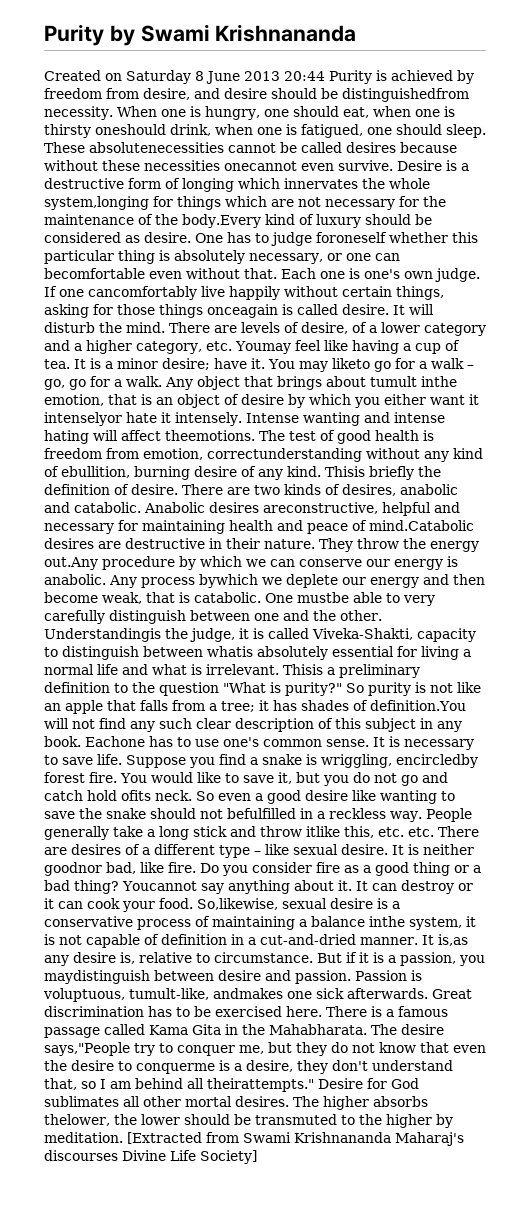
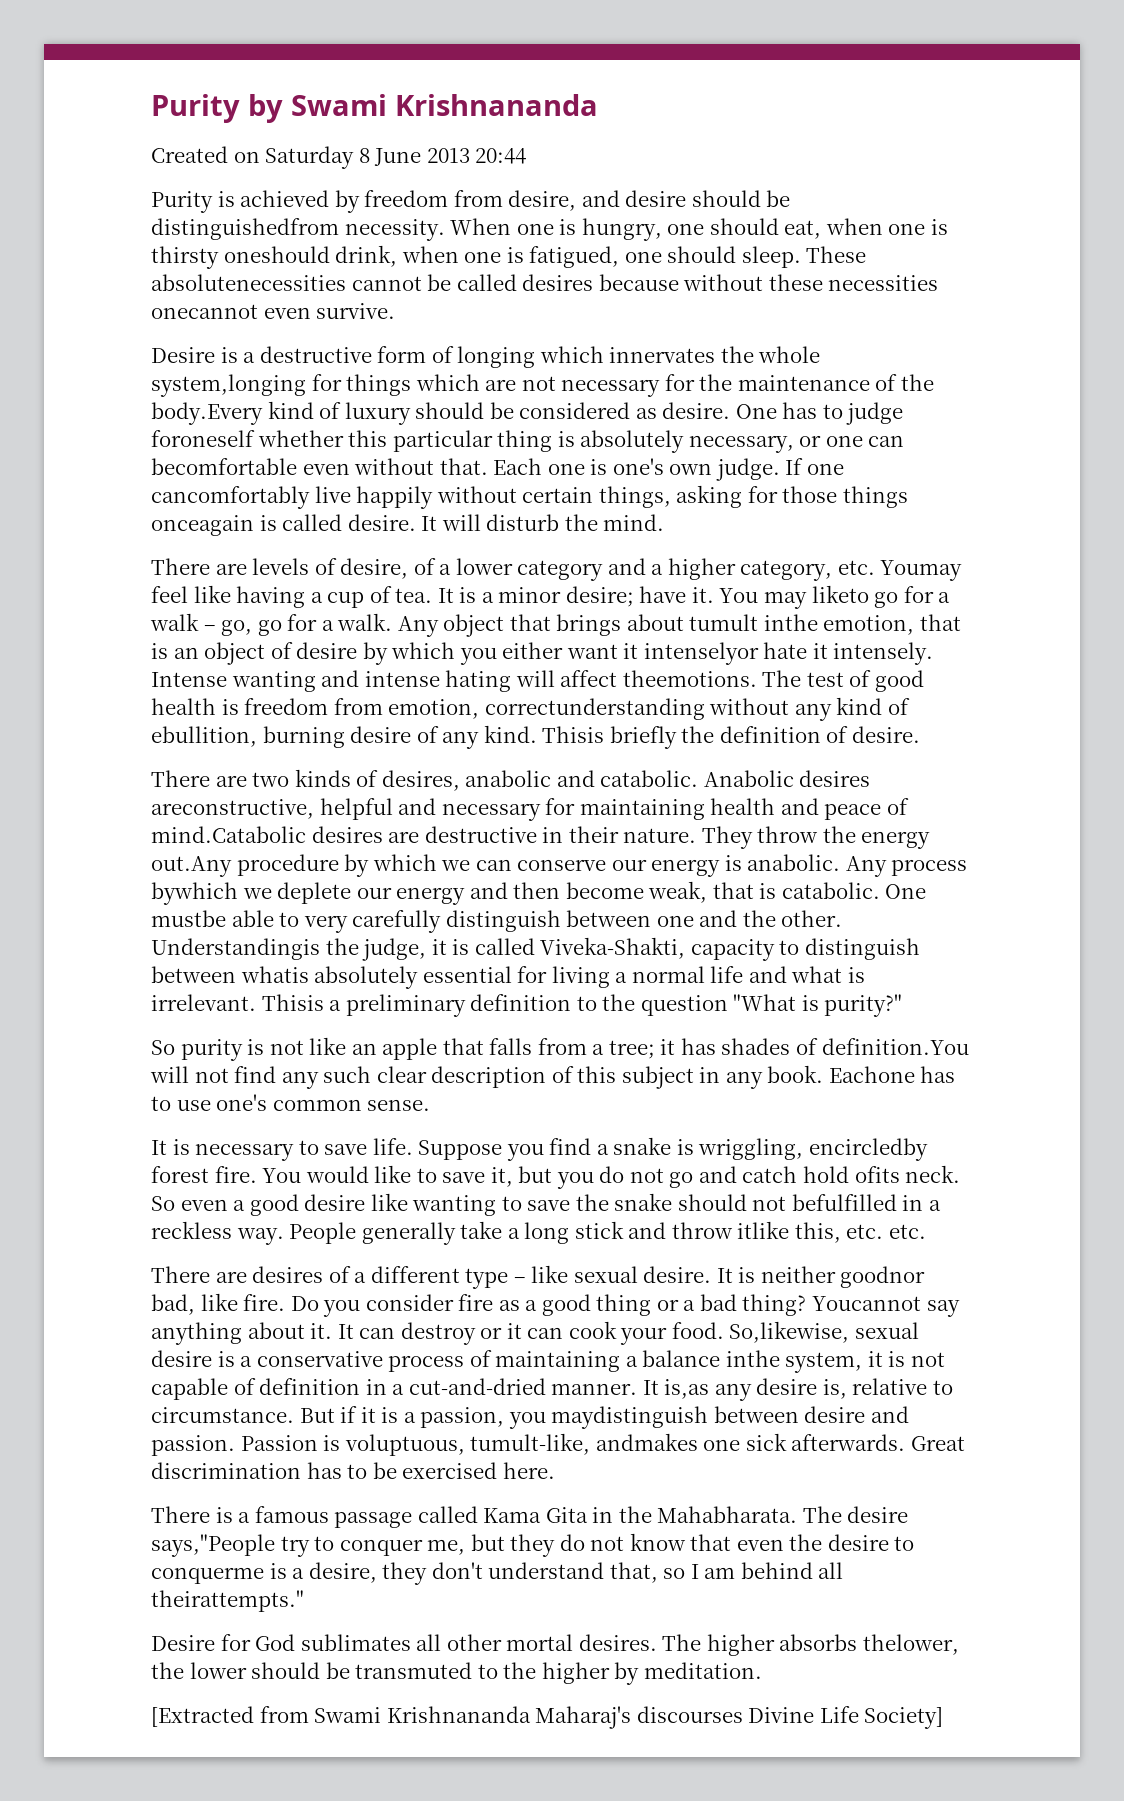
- Created on Saturday 8 June 2013 20:44 Purity is achieved by freedom from desire, and desire should be distinguishedfrom necessity.
+ Created on Saturday 8 June 2013 20:44
+ Purity is achieved by freedom from desire, and desire should be distinguishedfrom necessity.
- These absolutenecessities cannot be called desires because without these necessities onecannot even survive. Desire is a destructive form of longing which innervates the whole system,longing for things which are not necessary for the maintenance of the body.Every kind of luxury should be considered as desire.
+ These absolutenecessities cannot be called desires because without these necessities onecannot even survive.
+ Desire is a destructive form of longing which innervates the whole system,longing for things which are not necessary for the maintenance of the body.Every kind of luxury should be considered as desire.
- It will disturb the mind. There are levels of desire, of a lower category and a higher category, etc. Youmay feel like having a cup of tea.
+ It will disturb the mind.
+ There are levels of desire, of a lower category and a higher category, etc. Youmay feel like having a cup of tea.
- Thisis briefly the definition of desire. There are two kinds of desires, anabolic and catabolic.
+ Thisis briefly the definition of desire.
+ There are two kinds of desires, anabolic and catabolic.
- Thisis a preliminary definition to the question "What is purity?" So purity is not like an apple that falls from a tree; it has shades of definition.You will not find any such clear description of this subject in any book.
+ Thisis a preliminary definition to the question "What is purity?"
+ So purity is not like an apple that falls from a tree; it has shades of definition.You will not find any such clear description of this subject in any book.
- Eachone has to use one's common sense. It is necessary to save life.
+ Eachone has to use one's common sense.
+ It is necessary to save life.
- People generally take a long stick and throw itlike this, etc. etc. There are desires of a different type – like sexual desire.
+ People generally take a long stick and throw itlike this, etc. etc.
+ There are desires of a different type – like sexual desire.
- Great discrimination has to be exercised here. There is a famous passage called Kama Gita in the Mahabharata.
+ Great discrimination has to be exercised here.
+ There is a famous passage called Kama Gita in the Mahabharata.
- The desire says,"People try to conquer me, but they do not know that even the desire to conquerme is a desire, they don't understand that, so I am behind all theirattempts." Desire for God sublimates all other mortal desires.
+ The desire says,"People try to conquer me, but they do not know that even the desire to conquerme is a desire, they don't understand that, so I am behind all theirattempts."
+ Desire for God sublimates all other mortal desires.
- The higher absorbs thelower, the lower should be transmuted to the higher by meditation. [Extracted from Swami Krishnananda Maharaj's discourses Divine Life Society]
+ The higher absorbs thelower, the lower should be transmuted to the higher by meditation.
+ [Extracted from Swami Krishnananda Maharaj's discourses Divine Life Society]

